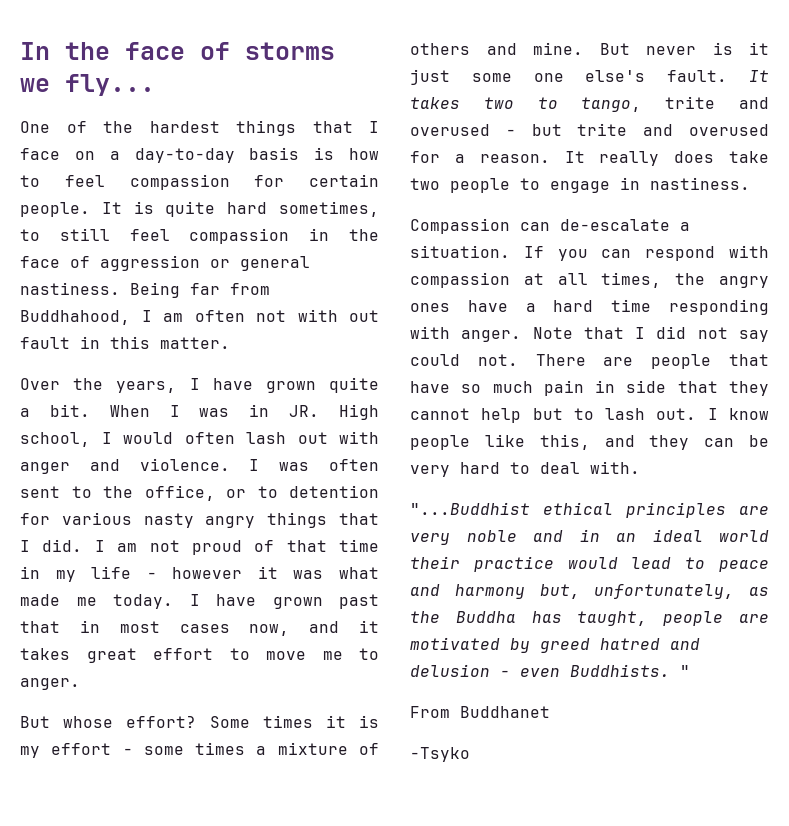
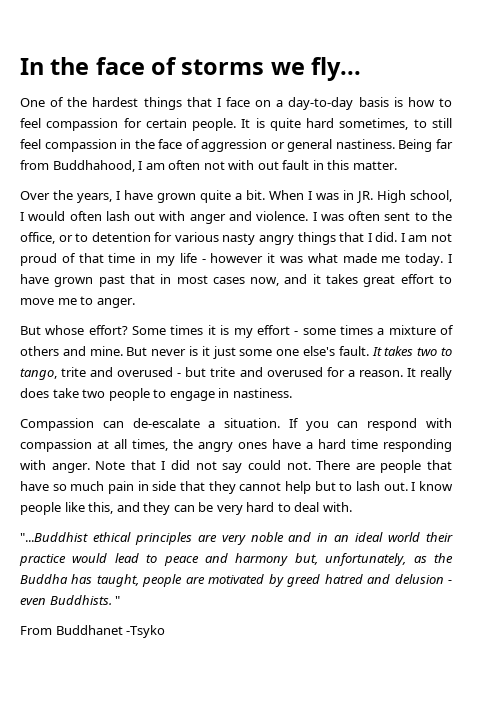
- From Buddhanet
- -Tsyko
+ From Buddhanet -Tsyko

